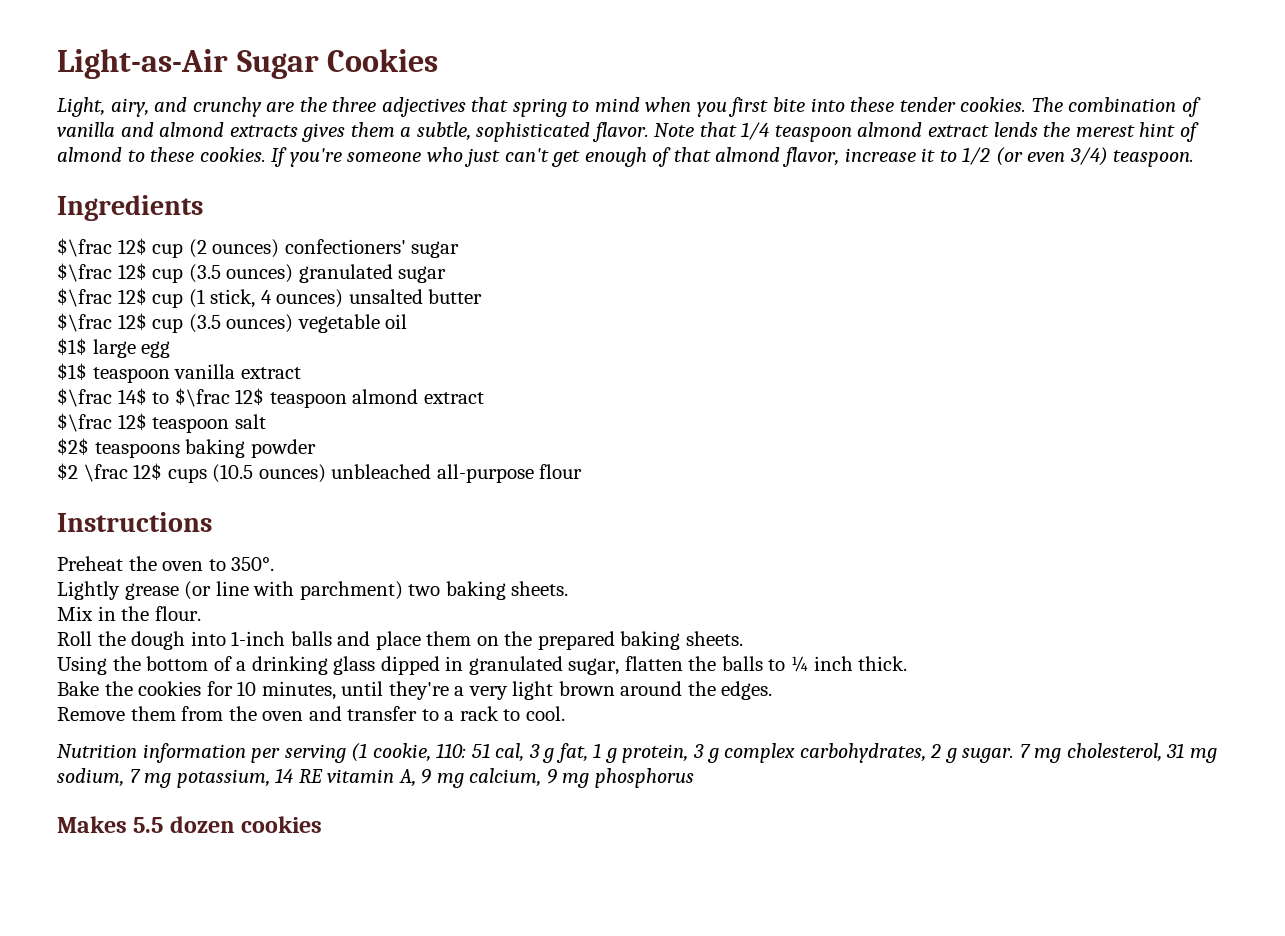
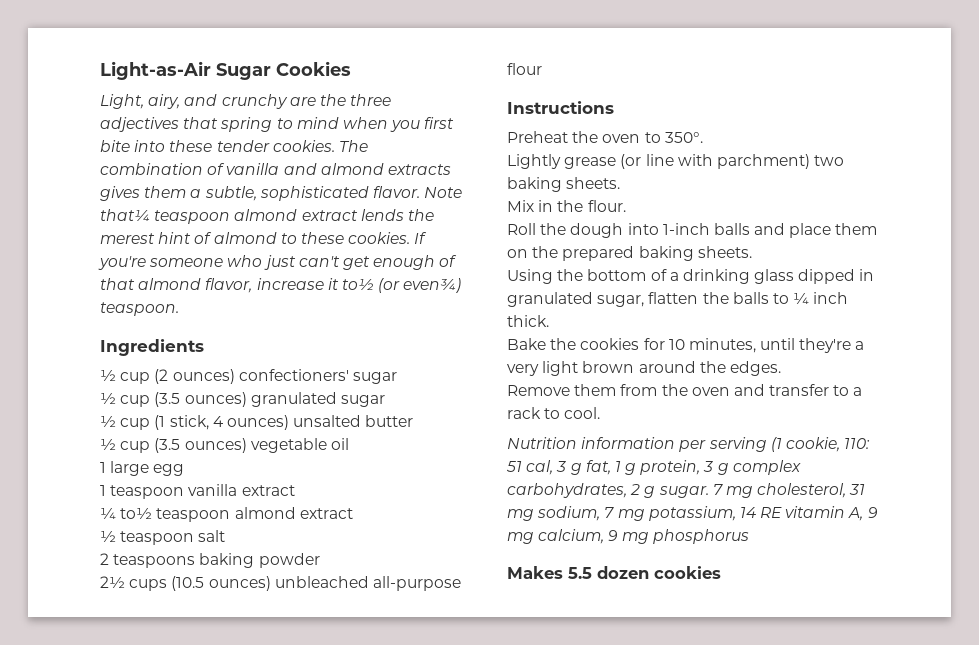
- Note that 1/4 teaspoon almond extract lends the merest hint of almond to these cookies.
+ Note that¼ teaspoon almond extract lends the merest hint of almond to these cookies.
- If you're someone who just can't get enough of that almond flavor, increase it to 1/2 (or even 3/4) teaspoon.
+ If you're someone who just can't get enough of that almond flavor, increase it to½ (or even¾) teaspoon.
- $\frac 12$ cup (2 ounces) confectioners' sugar
+ ½ cup (2 ounces) confectioners' sugar
- $\frac 12$ cup (3.5 ounces) granulated sugar
+ ½ cup (3.5 ounces) granulated sugar
- $\frac 12$ cup (1 stick, 4 ounces) unsalted butter
+ ½ cup (1 stick, 4 ounces) unsalted butter
- $\frac 12$ cup (3.5 ounces) vegetable oil
+ ½ cup (3.5 ounces) vegetable oil
- $1$ large egg
+ 1 large egg
- $1$ teaspoon vanilla extract
+ 1 teaspoon vanilla extract
- $\frac 14$ to $\frac 12$ teaspoon almond extract
+ ¼ to½ teaspoon almond extract
- $\frac 12$ teaspoon salt
+ ½ teaspoon salt
- $2$ teaspoons baking powder
+ 2 teaspoons baking powder
- $2 \frac 12$ cups (10.5 ounces) unbleached all-purpose flour
+ 2½ cups (10.5 ounces) unbleached all-purpose flour

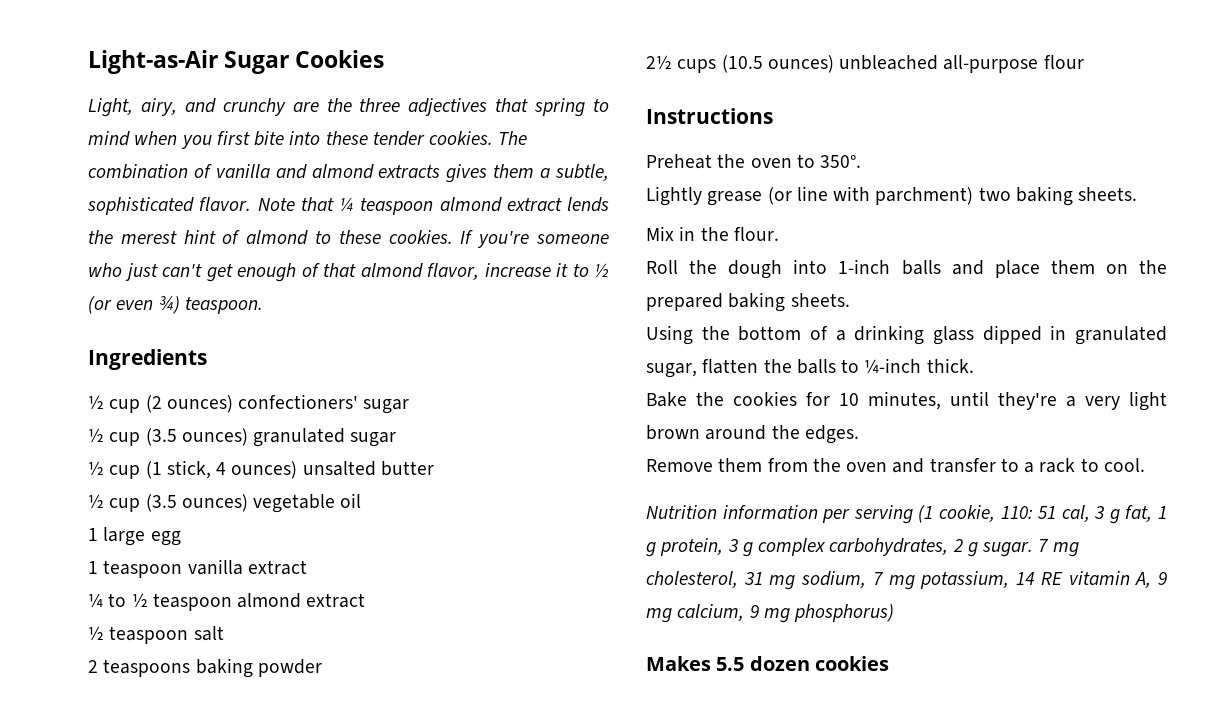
- Note that¼ teaspoon almond extract lends the merest hint of almond to these cookies.
+ Note that ¼ teaspoon almond extract lends the merest hint of almond to these cookies.
- If you're someone who just can't get enough of that almond flavor, increase it to½ (or even¾) teaspoon.
+ If you're someone who just can't get enough of that almond flavor, increase it to ½ (or even ¾) teaspoon.
- ¼ to½ teaspoon almond extract
+ ¼ to ½ teaspoon almond extract
- Using the bottom of a drinking glass dipped in granulated sugar, flatten the balls to ¼ inch thick.
+ Using the bottom of a drinking glass dipped in granulated sugar, flatten the balls to ¼-inch thick.
- 7 mg cholesterol, 31 mg sodium, 7 mg potassium, 14 RE vitamin A, 9 mg calcium, 9 mg phosphorus
+ 7 mg cholesterol, 31 mg sodium, 7 mg potassium, 14 RE vitamin A, 9 mg calcium, 9 mg phosphorus)

